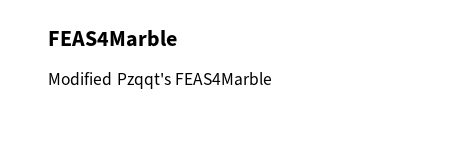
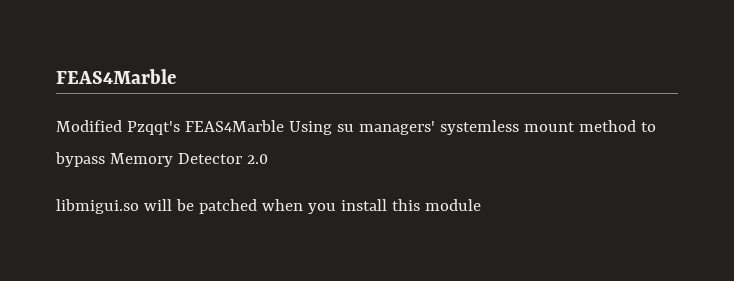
- Modified Pzqqt's FEAS4Marble
+ Modified Pzqqt's FEAS4Marble Using su managers' systemless mount method to bypass Memory Detector 2.0
+ libmigui.so will be patched when you install this module

